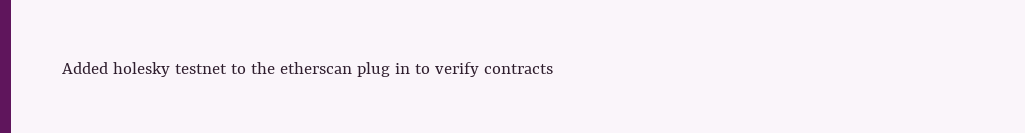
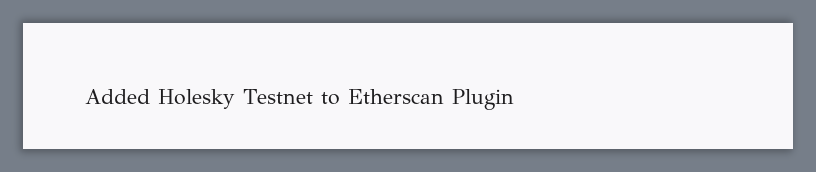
- Added holesky testnet to the etherscan plug in to verify contracts
+ Added Holesky Testnet to Etherscan Plugin

